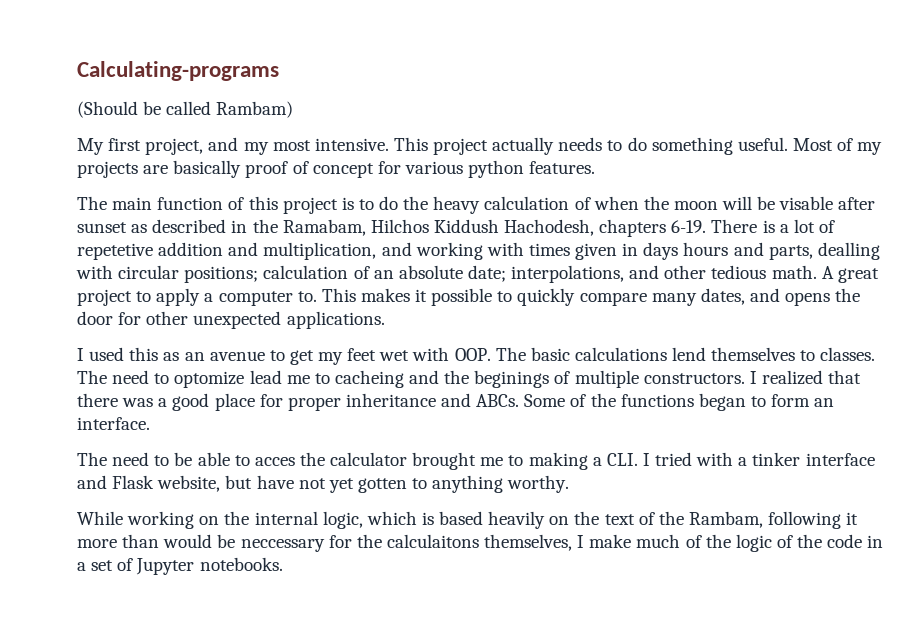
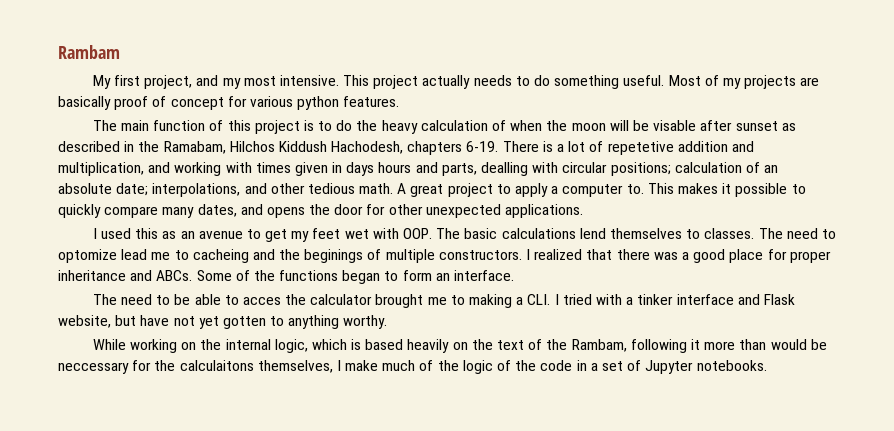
- Calculating-programs
- (Should be called Rambam)
+ Rambam

